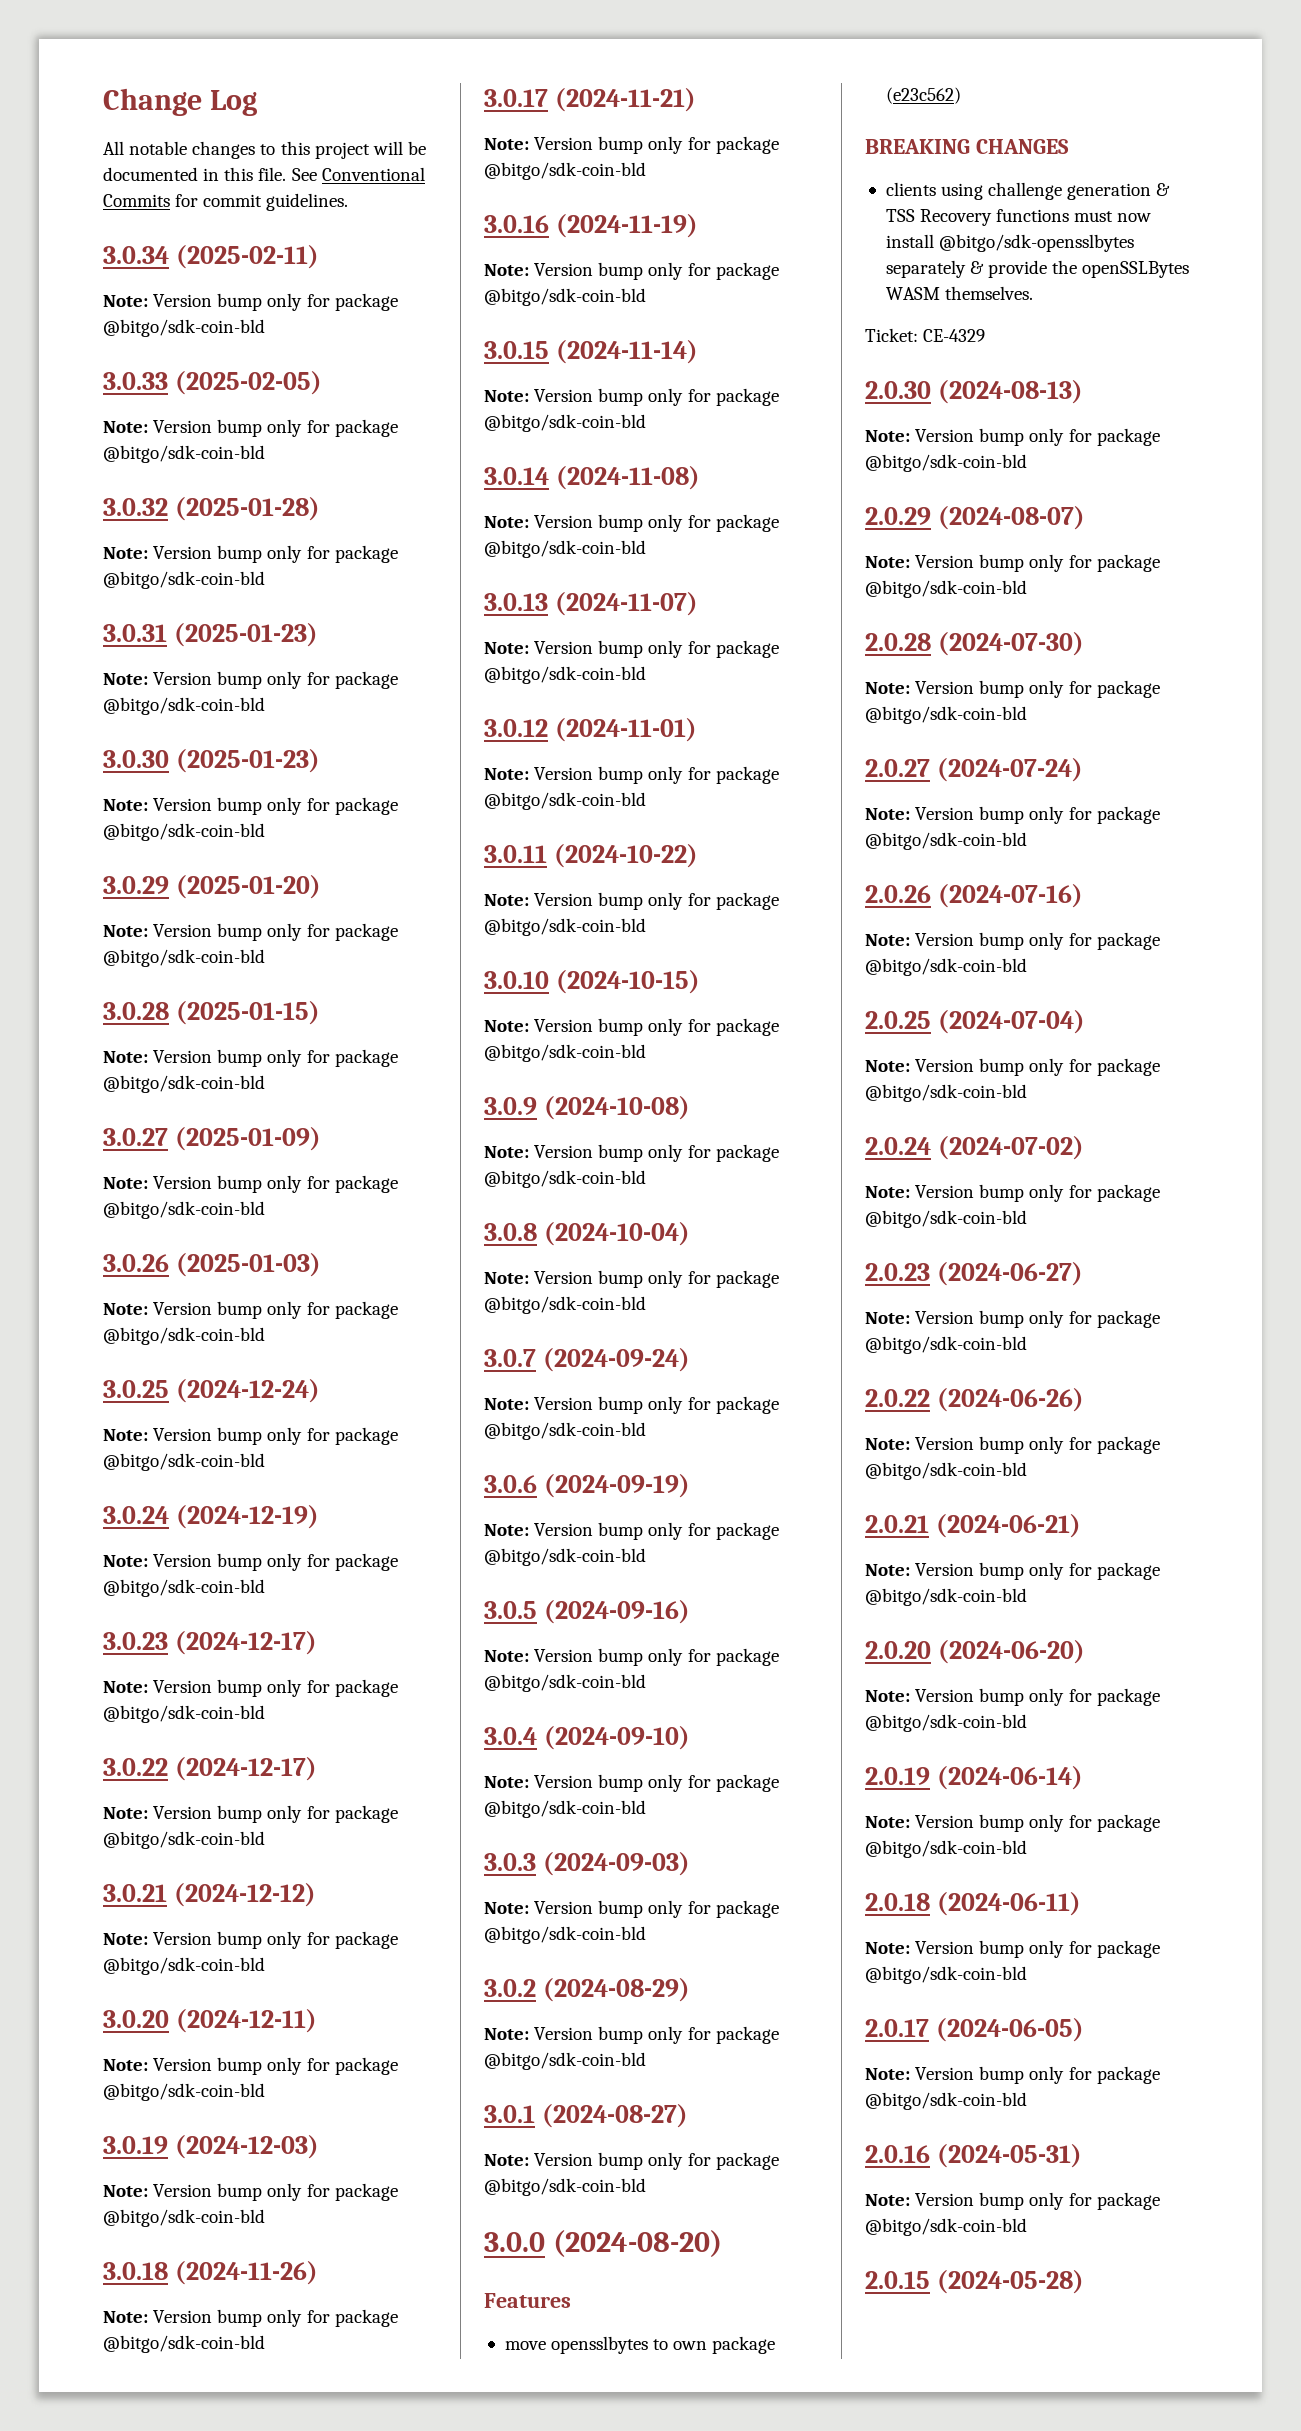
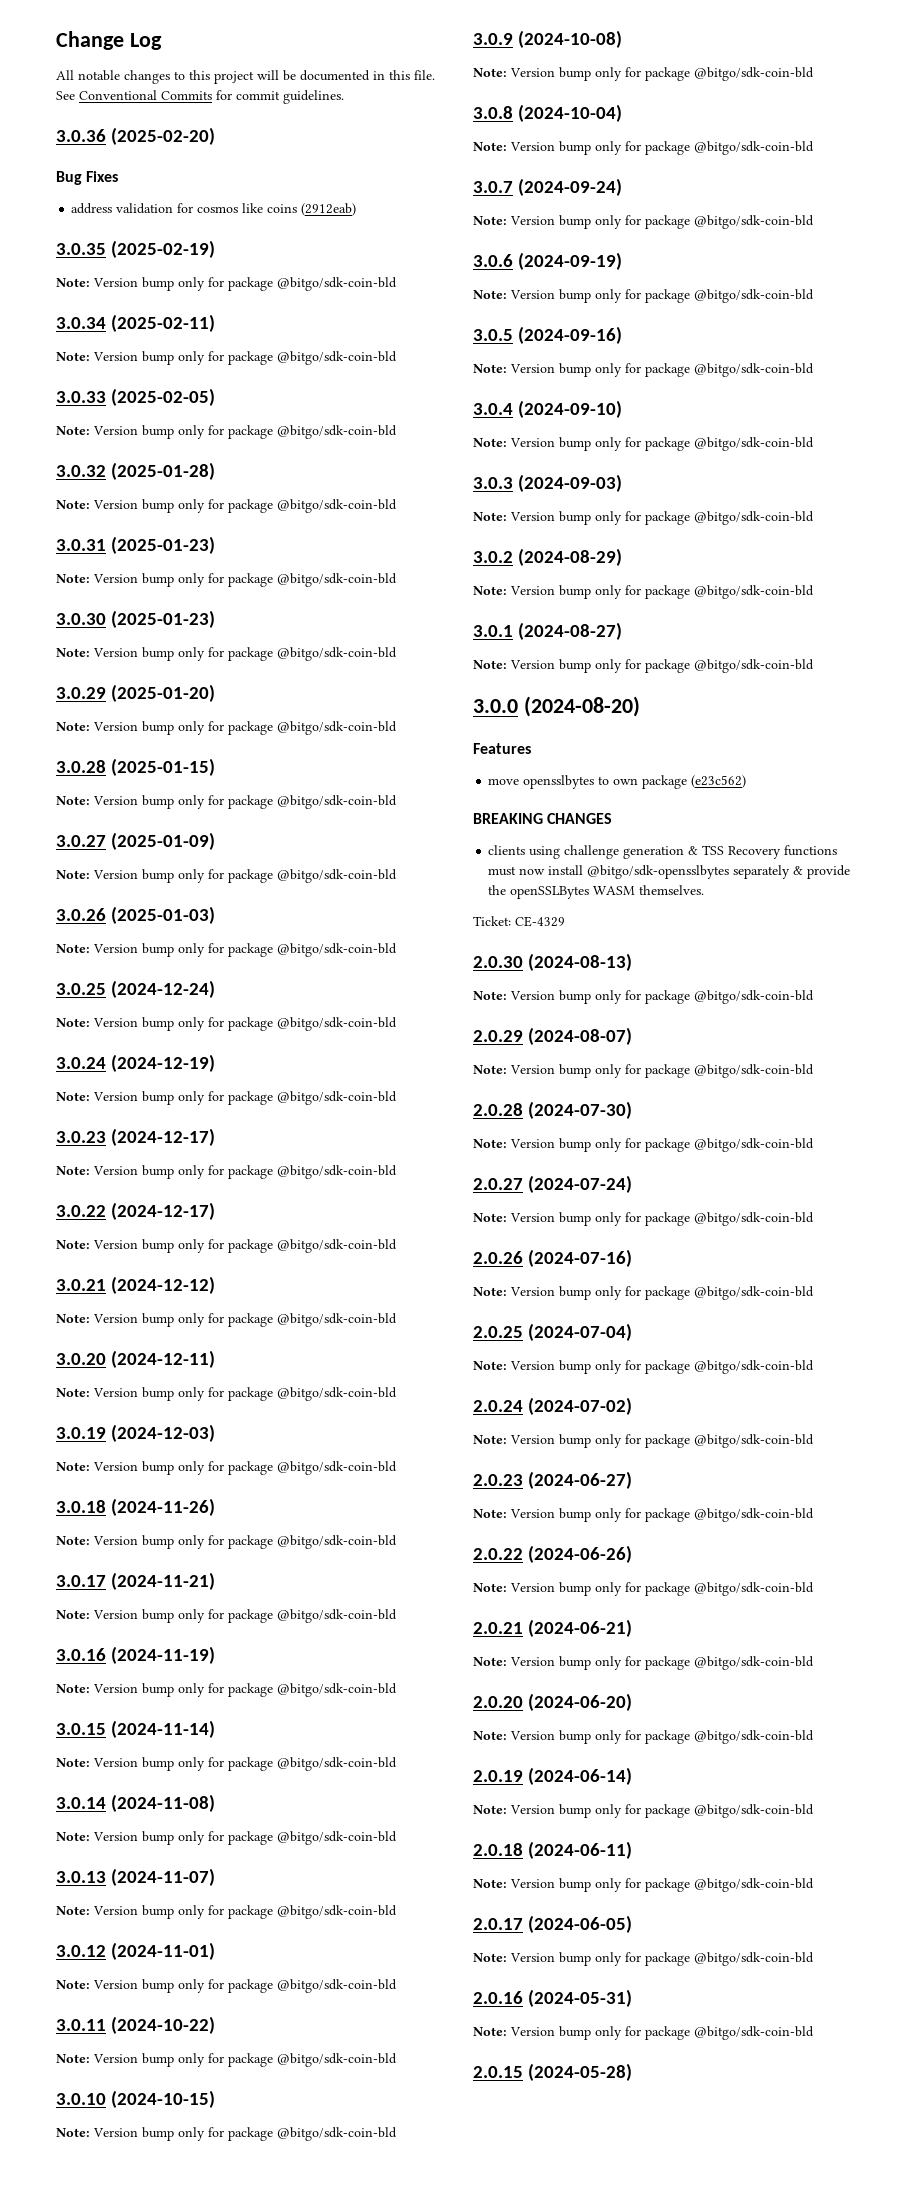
+ 3.0.36 (2025-02-20)
+ Bug Fixes
+ address validation for cosmos like coins (2912eab)
+ 3.0.35 (2025-02-19)
+ Note: Version bump only for package @bitgo/sdk-coin-bld

